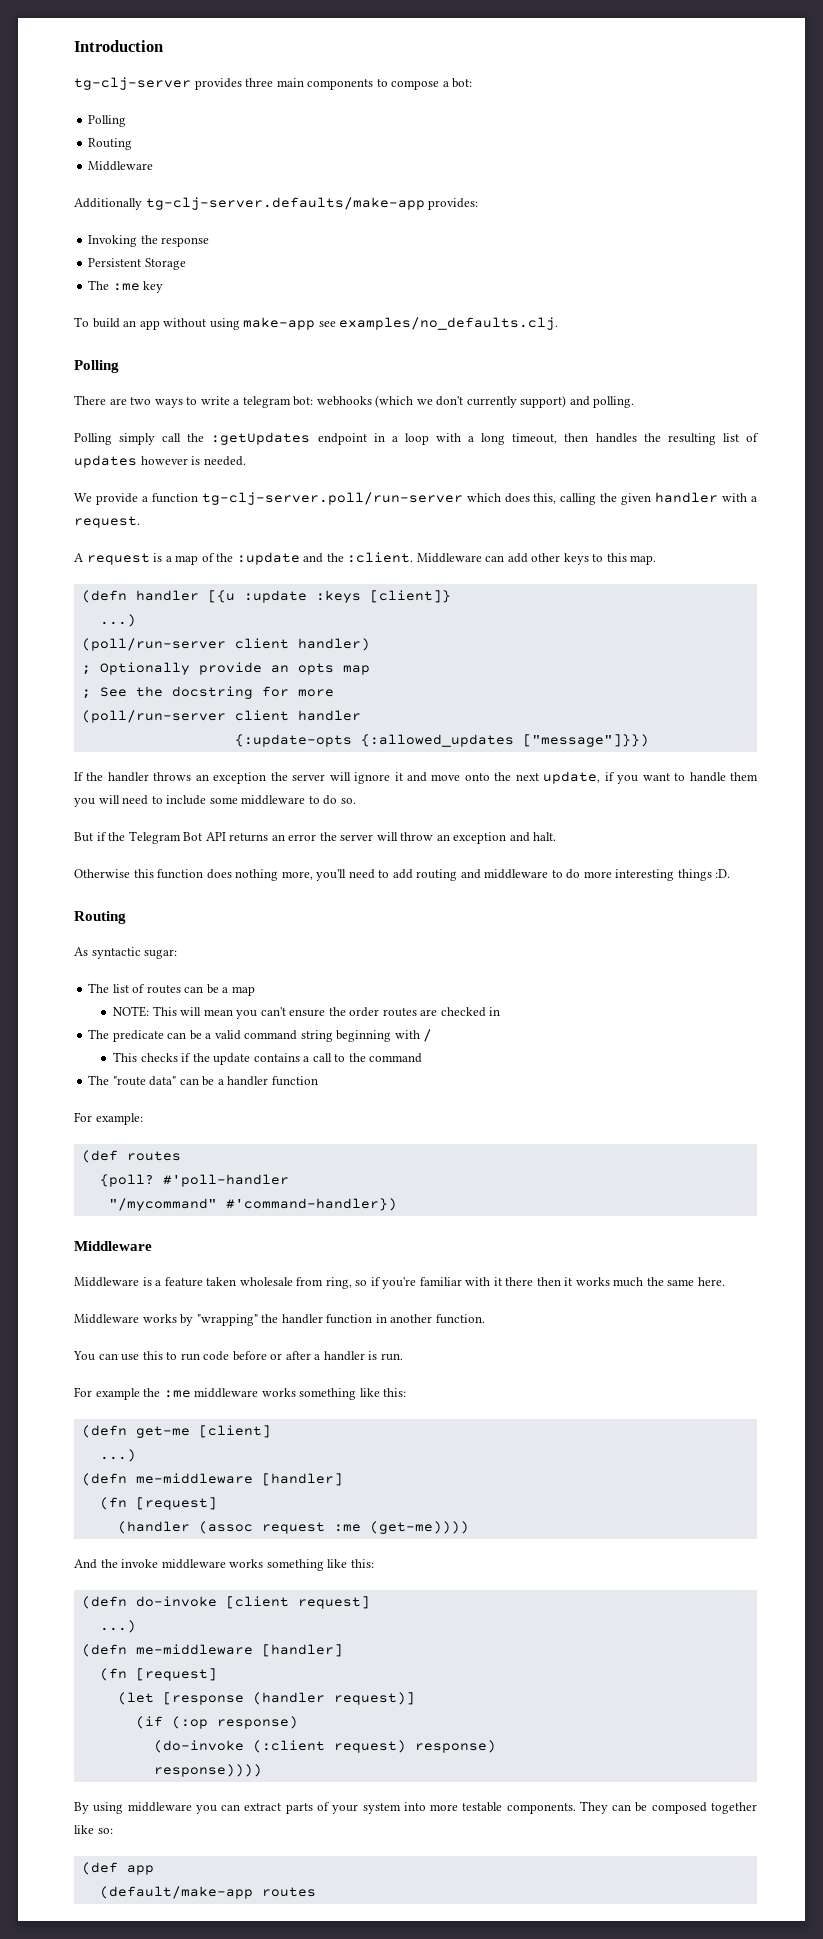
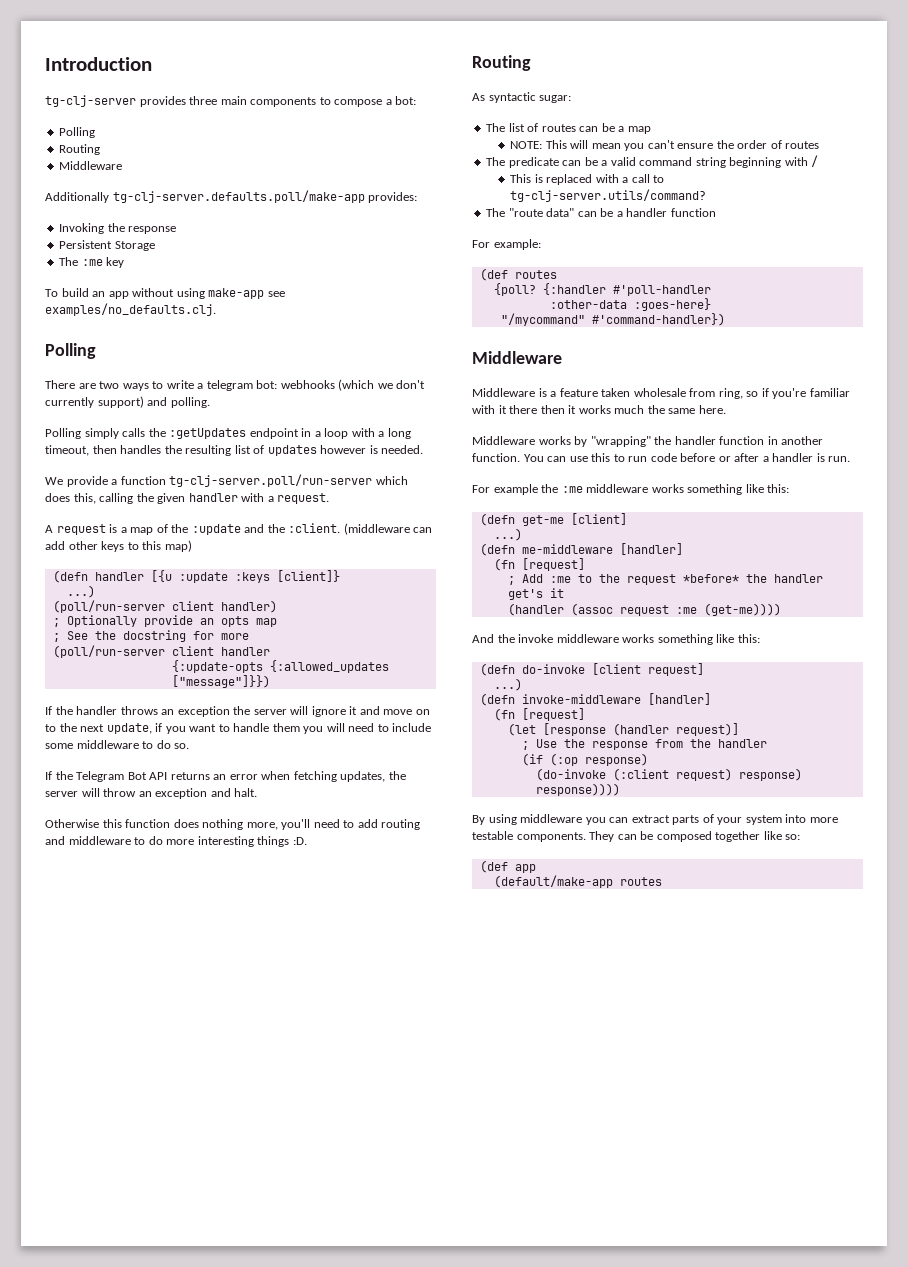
- Additionally tg-clj-server.defaults/make-app provides:
+ Additionally tg-clj-server.defaults.poll/make-app provides:
- Polling simply call the :getUpdates endpoint in a loop with a long timeout, then handles the resulting list of updates however is needed.
+ Polling simply calls the :getUpdates endpoint in a loop with a long timeout, then handles the resulting list of updates however is needed.
- Middleware can add other keys to this map.
+ (middleware can add other keys to this map)
- If the handler throws an exception the server will ignore it and move onto the next update, if you want to handle them you will need to include some middleware to do so.
+ If the handler throws an exception the server will ignore it and move on to the next update, if you want to handle them you will need to include some middleware to do so.
- But if the Telegram Bot API returns an error the server will throw an exception and halt.
+ If the Telegram Bot API returns an error when fetching updates, the server will throw an exception and halt.
- NOTE: This will mean you can't ensure the order routes are checked in
+ NOTE: This will mean you can't ensure the order of routes
- This checks if the update contains a call to the command
+ This is replaced with a call to tg-clj-server.utils/command?
- #'poll-handler
+ {:handler #'poll-handler
+ :other-data :goes-here}
- Middleware works by "wrapping" the handler function in another function.
- You can use this to run code before or after a handler is run.
+ Middleware works by "wrapping" the handler function in another function. You can use this to run code before or after a handler is run.
+ ; Add :me to the request *before* the handler get's it
  (defn do-invoke [client request]
  ...)
- (defn me-middleware [handler]
+ (defn invoke-middleware [handler]
+ ; Use the response from the handler

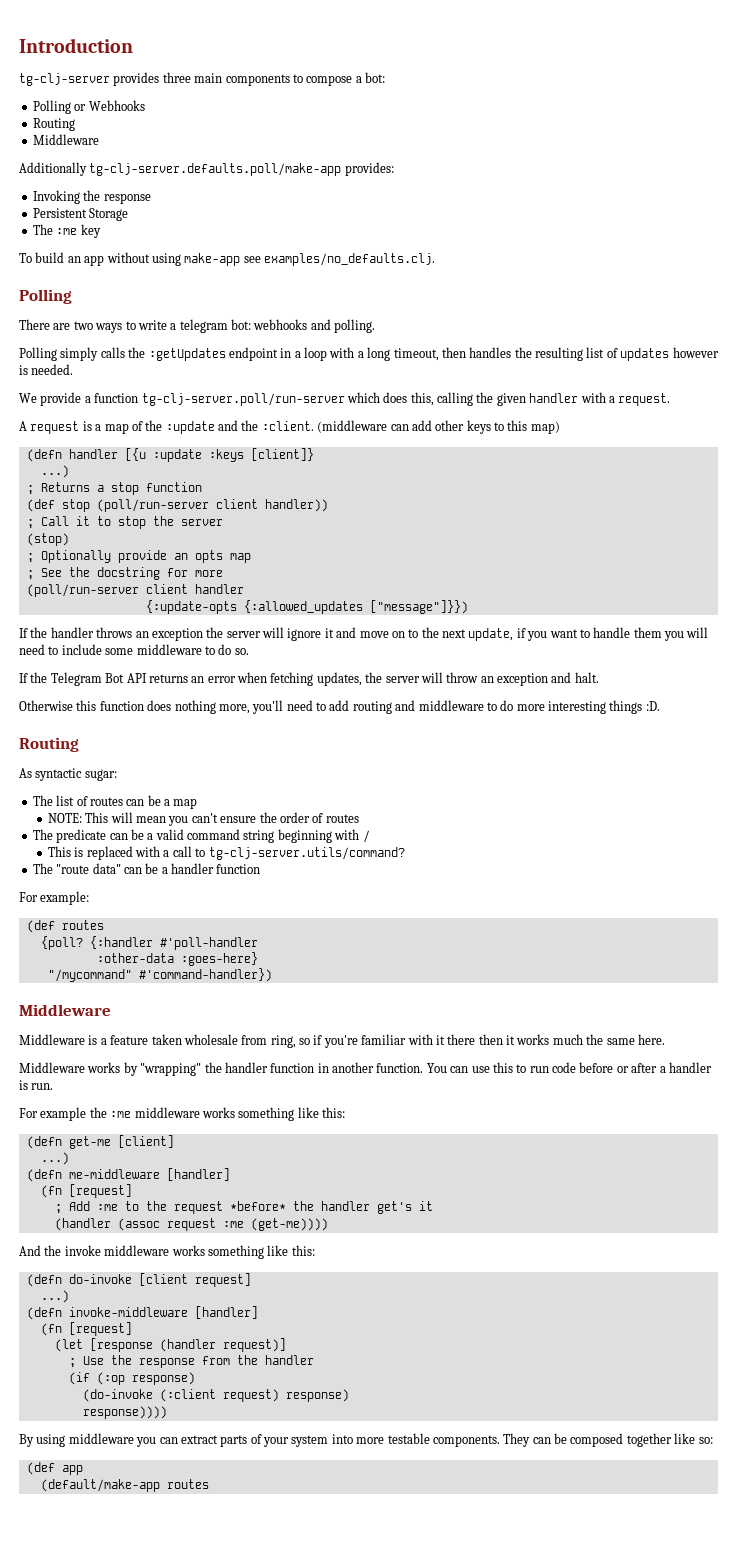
  tg-clj-server provides three main components to compose a bot:
- Polling
+ Polling or Webhooks
- There are two ways to write a telegram bot: webhooks (which we don't currently support) and polling.
+ There are two ways to write a telegram bot: webhooks and polling.
- (poll/run-server client handler)
+ ; Returns a stop function
+ (def stop (poll/run-server client handler))
+ ; Call it to stop the server
+ (stop)

